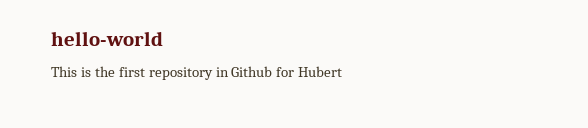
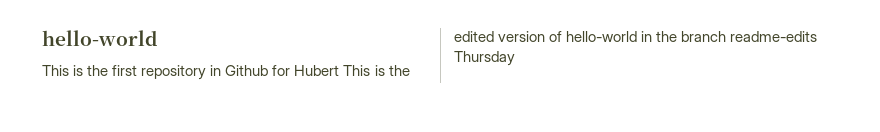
- This is the first repository in Github for Hubert
+ This is the first repository in Github for Hubert This is the edited version of hello-world in the branch readme-edits Thursday

